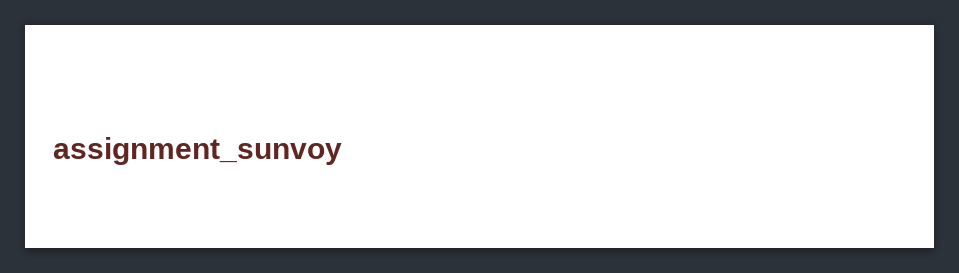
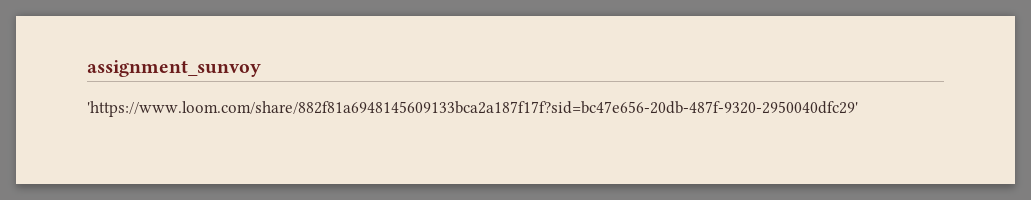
+ 'https://www.loom.com/share/882f81a6948145609133bca2a187f17f?sid=bc47e656-20db-487f-9320-2950040dfc29'

